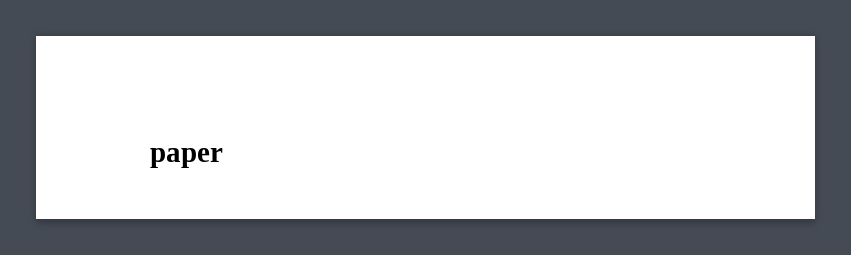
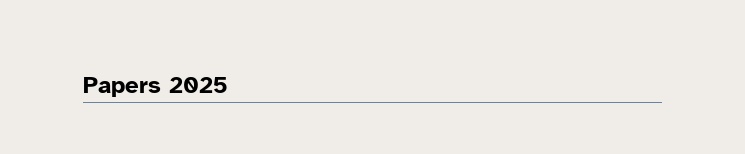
- paper
+ Papers 2025

